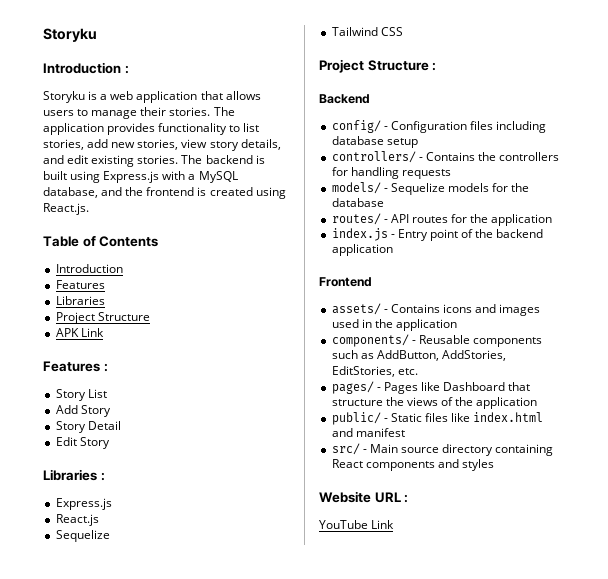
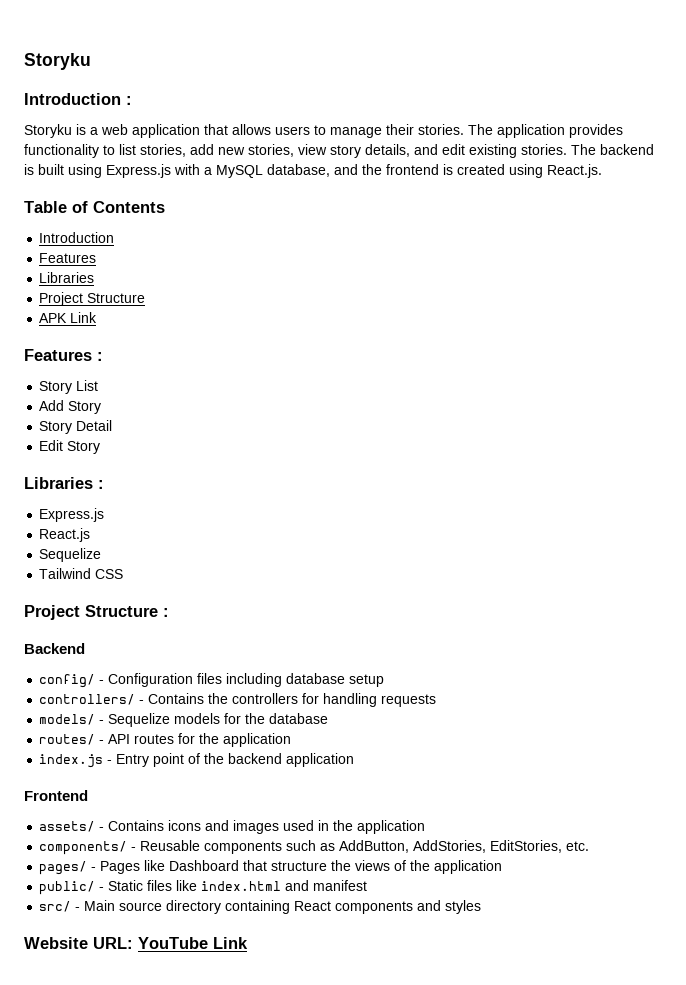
- Website URL :
- YouTube Link
+ Website URL: YouTube Link

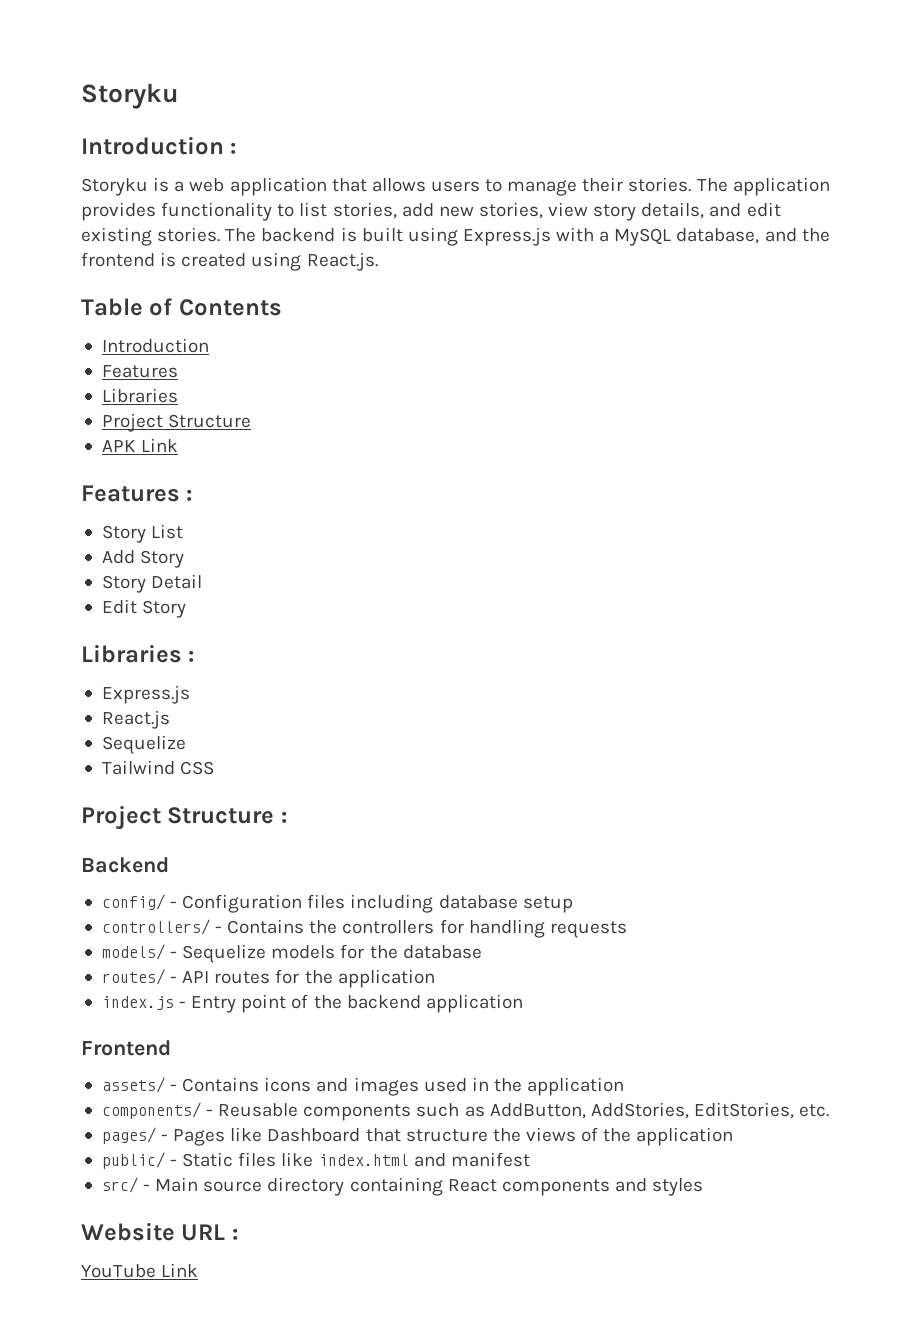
- Website URL: YouTube Link
+ Website URL :
+ YouTube Link

